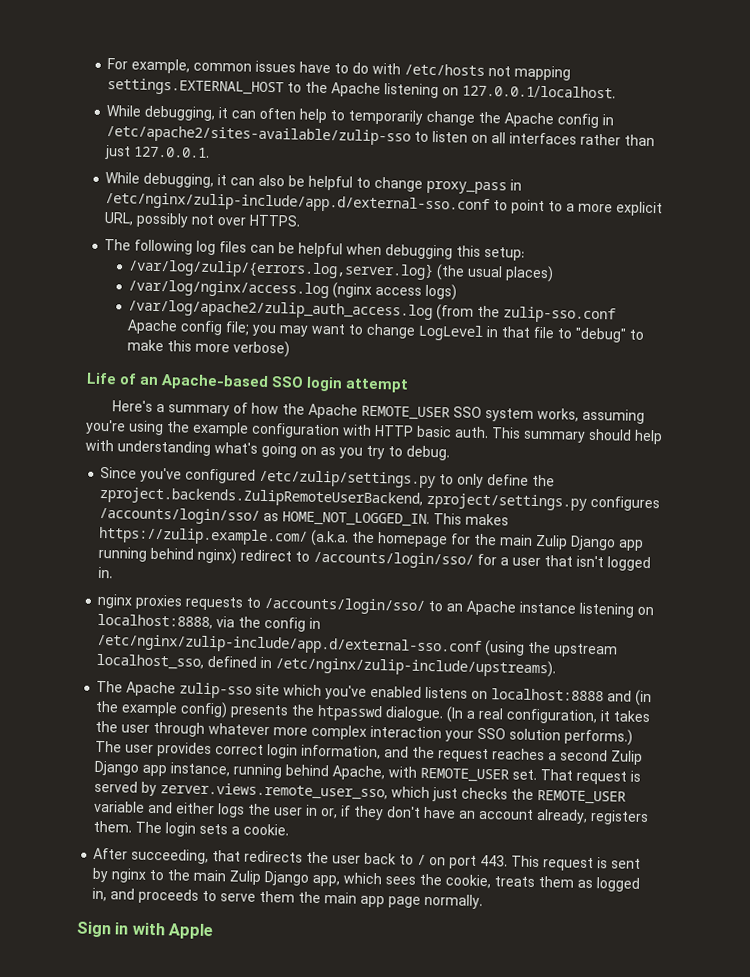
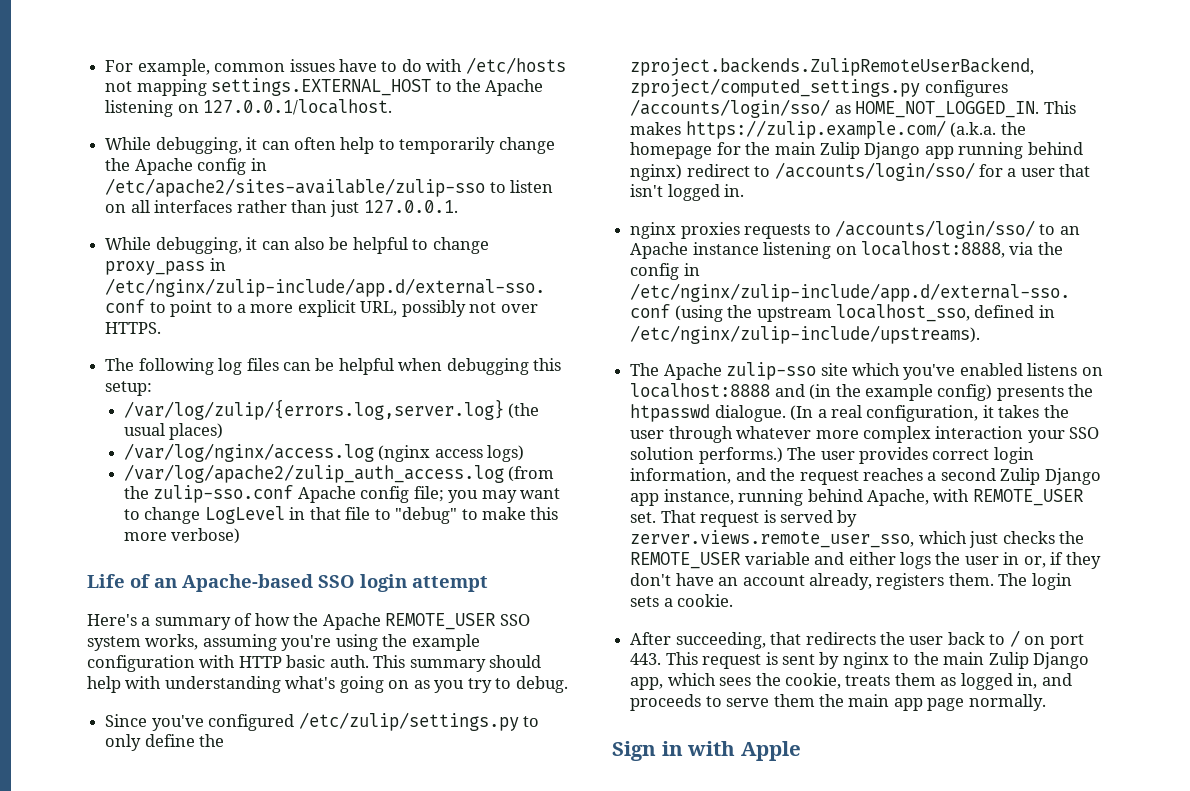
- Since you've configured /etc/zulip/settings.py to only define the zproject.backends.ZulipRemoteUserBackend, zproject/settings.py configures /accounts/login/sso/ as HOME_NOT_LOGGED_IN.
+ Since you've configured /etc/zulip/settings.py to only define the zproject.backends.ZulipRemoteUserBackend, zproject/computed_settings.py configures /accounts/login/sso/ as HOME_NOT_LOGGED_IN.

